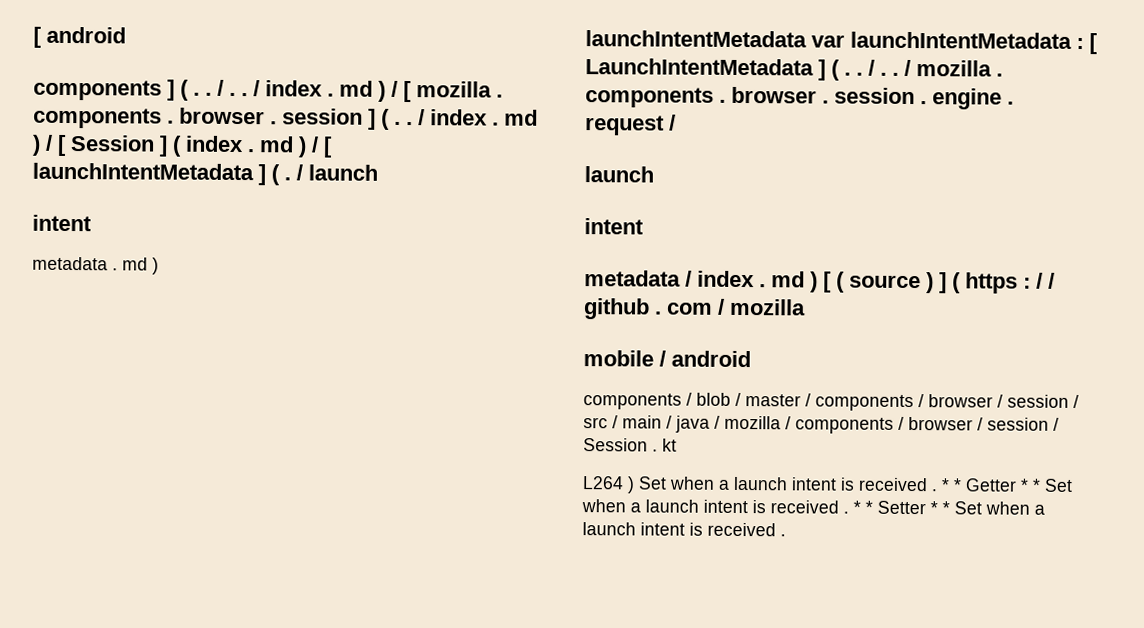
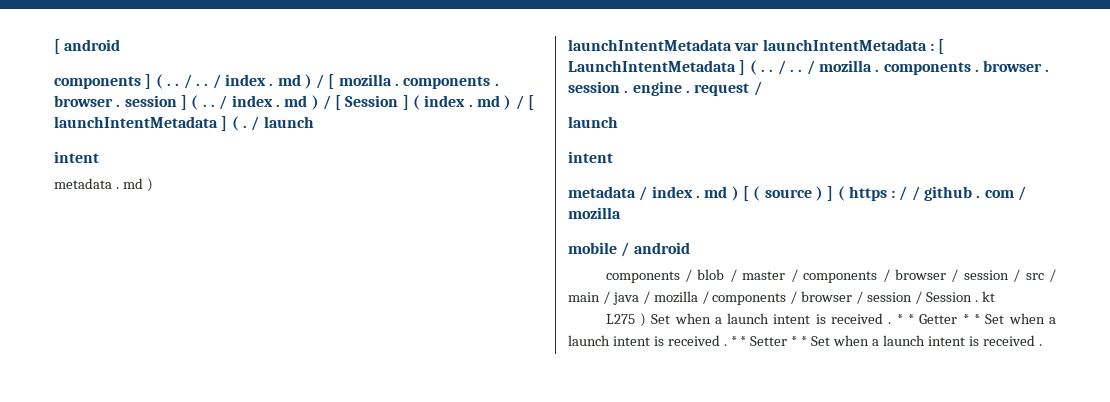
- L264 ) Set when a launch intent is received .
+ L275 ) Set when a launch intent is received .

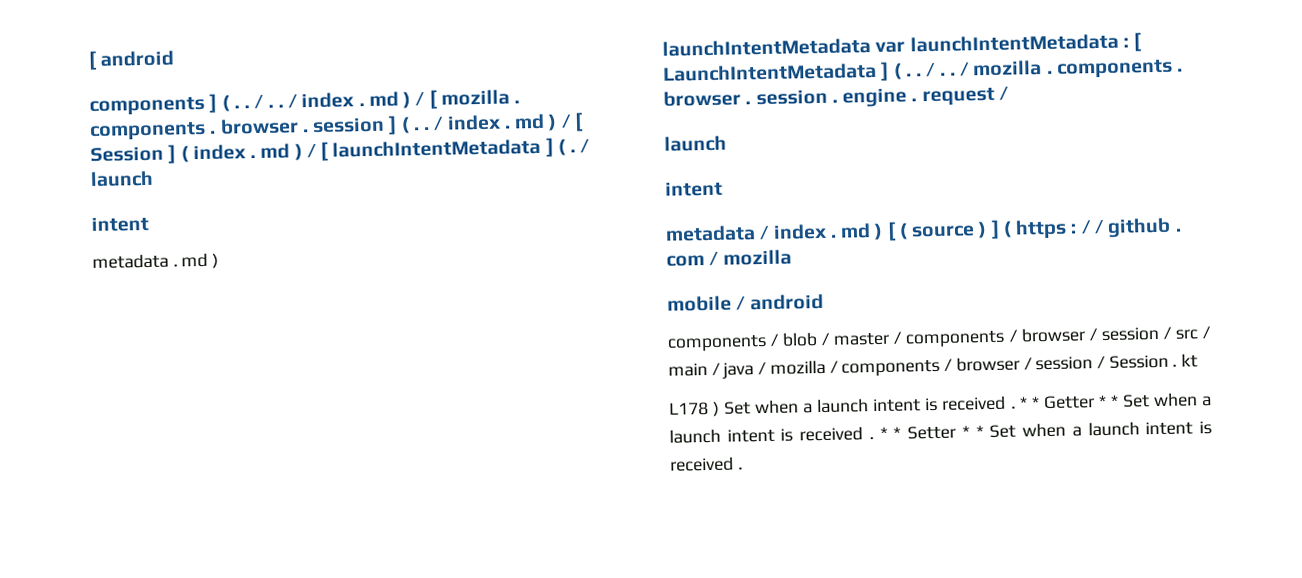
- L275 ) Set when a launch intent is received .
+ L178 ) Set when a launch intent is received .

